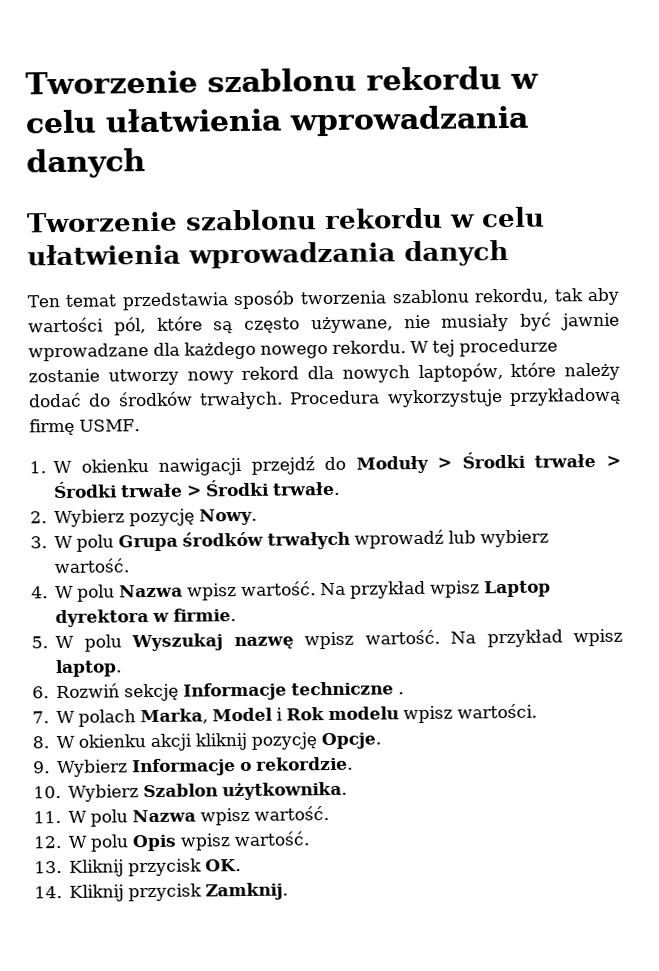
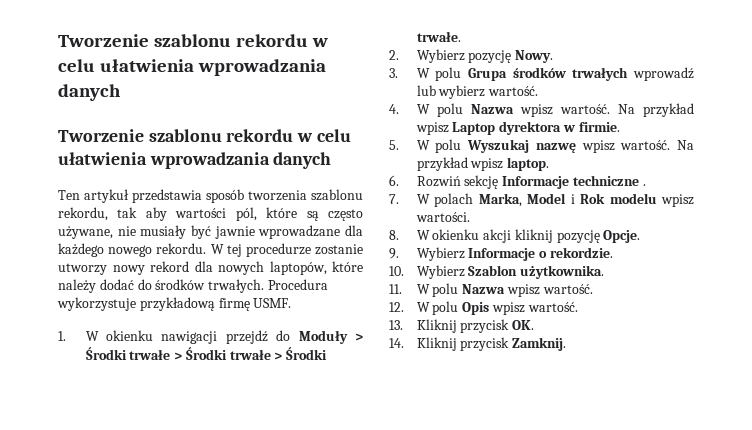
- Ten temat przedstawia sposób tworzenia szablonu rekordu, tak aby wartości pól, które są często używane, nie musiały być jawnie wprowadzane dla każdego nowego rekordu.
+ Ten artykuł przedstawia sposób tworzenia szablonu rekordu, tak aby wartości pól, które są często używane, nie musiały być jawnie wprowadzane dla każdego nowego rekordu.

